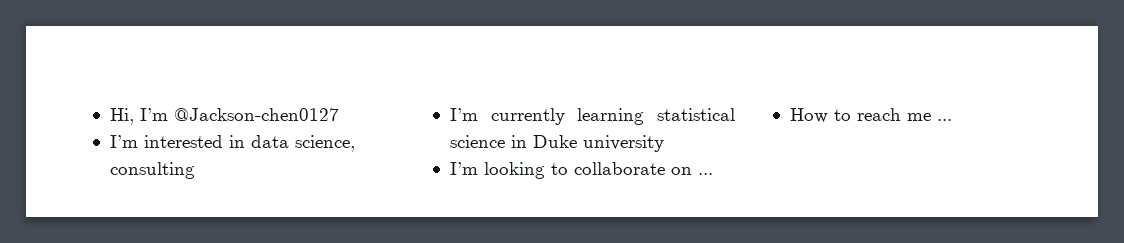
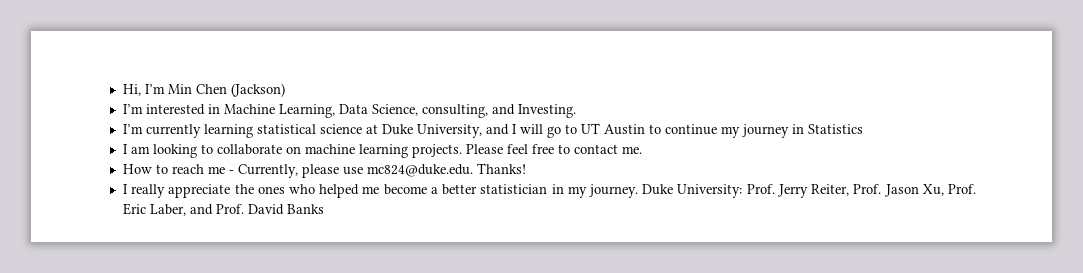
- Hi, I’m @Jackson-chen0127
+ Hi, I’m Min Chen (Jackson)
- I’m interested in data science, consulting
+ I’m interested in Machine Learning, Data Science, consulting, and Investing.
- I’m currently learning statistical science in Duke university
- I’m looking to collaborate on ...
- How to reach me ...
+ I’m currently learning statistical science at Duke University, and I will go to UT Austin to continue my journey in Statistics
+ I am looking to collaborate on machine learning projects. Please feel free to contact me.
+ How to reach me - Currently, please use mc824@duke.edu. Thanks!
+ I really appreciate the ones who helped me become a better statistician in my journey. Duke University: Prof. Jerry Reiter, Prof. Jason Xu, Prof. Eric Laber, and Prof. David Banks

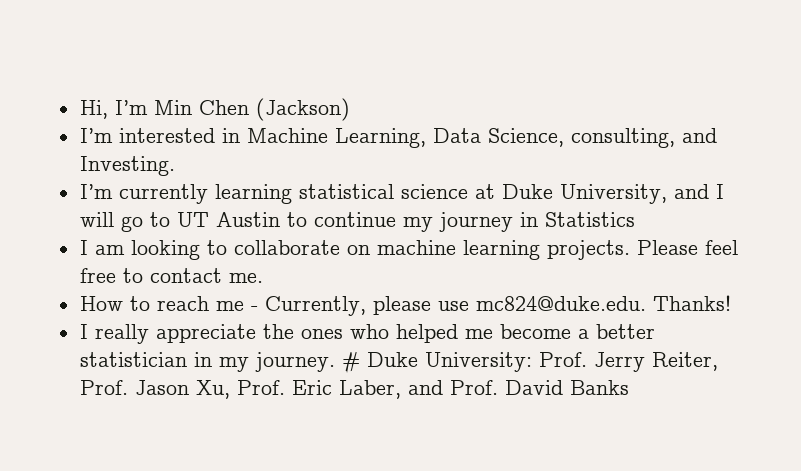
- Duke University: Prof. Jerry Reiter, Prof. Jason Xu, Prof. Eric Laber, and Prof. David Banks
+ # Duke University: Prof. Jerry Reiter, Prof. Jason Xu, Prof. Eric Laber, and Prof. David Banks

